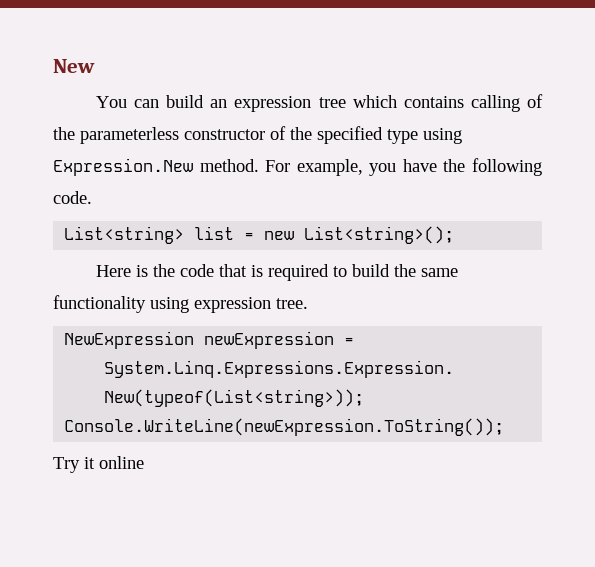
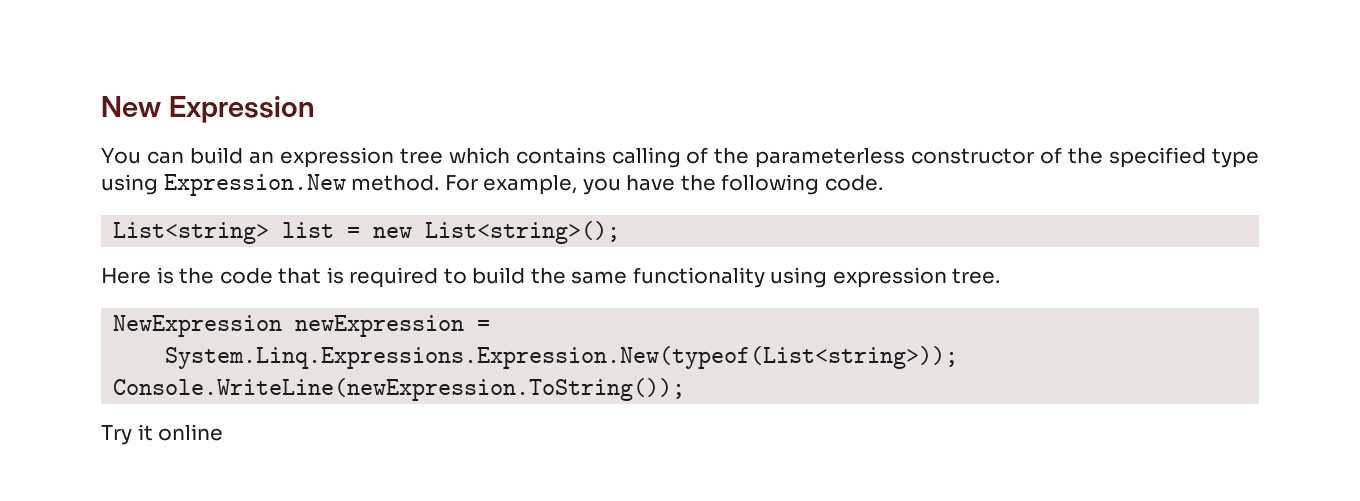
- New
+ New Expression

